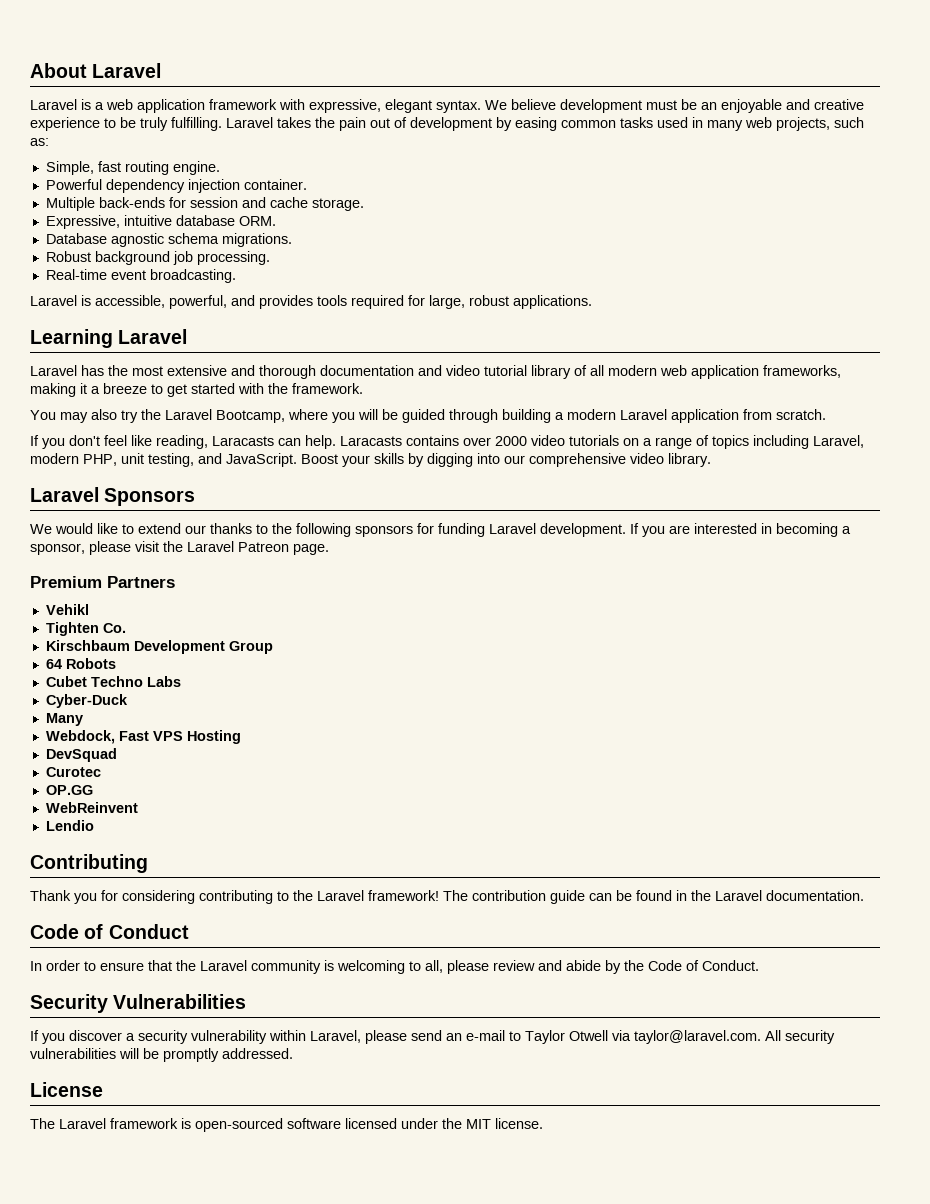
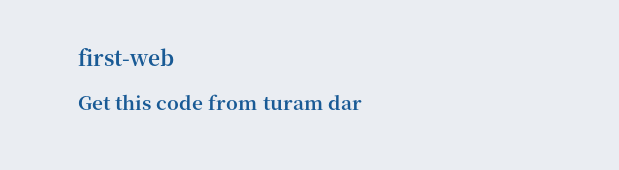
- About Laravel
- Laravel is a web application framework with expressive, elegant syntax. We believe development must be an enjoyable and creative experience to be truly fulfilling. Laravel takes the pain out of development by easing common tasks used in many web projects, such as:
- Simple, fast routing engine.
- Powerful dependency injection container.
- Multiple back-ends for session and cache storage.
- Expressive, intuitive database ORM.
- Database agnostic schema migrations.
- Robust background job processing.
- Real-time event broadcasting.
- Laravel is accessible, powerful, and provides tools required for large, robust applications.
- Learning Laravel
- Laravel has the most extensive and thorough documentation and video tutorial library of all modern web application frameworks, making it a breeze to get started with the framework.
- You may also try the Laravel Bootcamp, where you will be guided through building a modern Laravel application from scratch.
- If you don't feel like reading, Laracasts can help. Laracasts contains over 2000 video tutorials on a range of topics including Laravel, modern PHP, unit testing, and JavaScript. Boost your skills by digging into our comprehensive video library.
- Laravel Sponsors
- We would like to extend our thanks to the following sponsors for funding Laravel development. If you are interested in becoming a sponsor, please visit the Laravel Patreon page.
- Premium Partners
- Vehikl
- Tighten Co.
- Kirschbaum Development Group
- 64 Robots
- Cubet Techno Labs
- Cyber-Duck
- Many
- Webdock, Fast VPS Hosting
- DevSquad
- Curotec
- OP.GG
- WebReinvent
- Lendio
- Contributing
- Thank you for considering contributing to the Laravel framework! The contribution guide can be found in the Laravel documentation.
- Code of Conduct
- In order to ensure that the Laravel community is welcoming to all, please review and abide by the Code of Conduct.
- Security Vulnerabilities
- If you discover a security vulnerability within Laravel, please send an e-mail to Taylor Otwell via taylor@laravel.com. All security vulnerabilities will be promptly addressed.
- License
- The Laravel framework is open-sourced software licensed under the MIT license.
+ first-web
+ Get this code from turam dar

